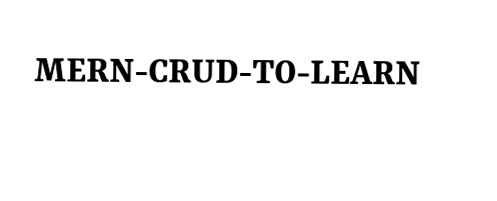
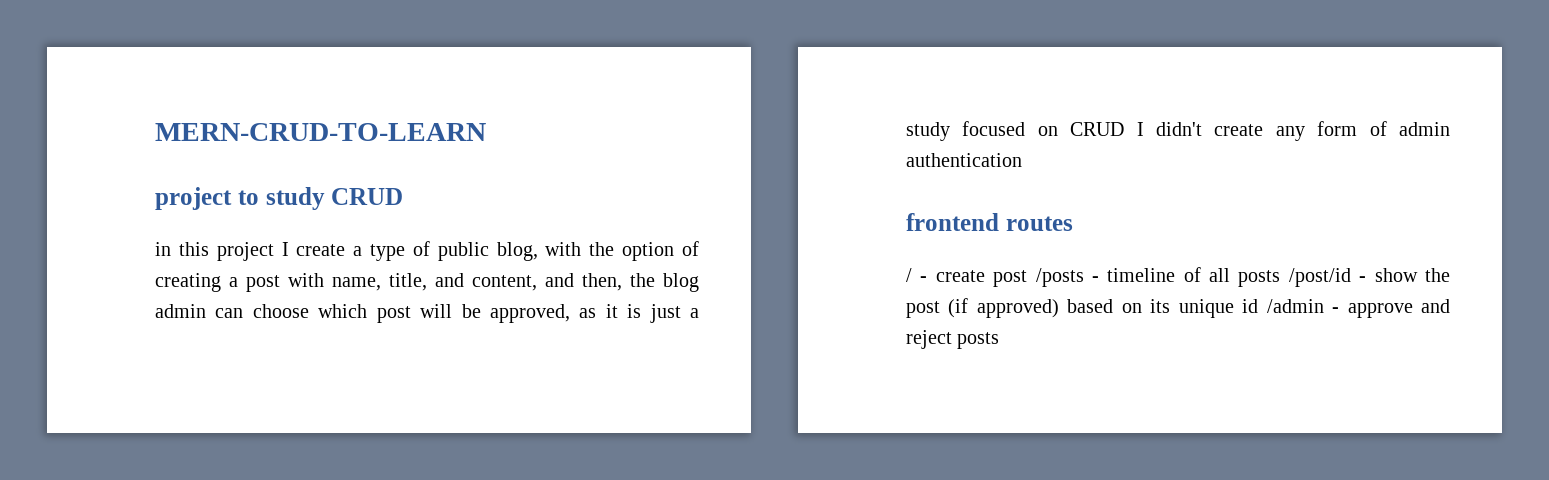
+ project to study CRUD
+ in this project I create a type of public blog, with the option of creating a post with name, title, and content, and then, the blog admin can choose which post will be approved, as it is just a study focused on CRUD I didn't create any form of admin authentication
+ frontend routes
+ / - create post /posts - timeline of all posts /post/id - show the post (if approved) based on its unique id /admin - approve and reject posts

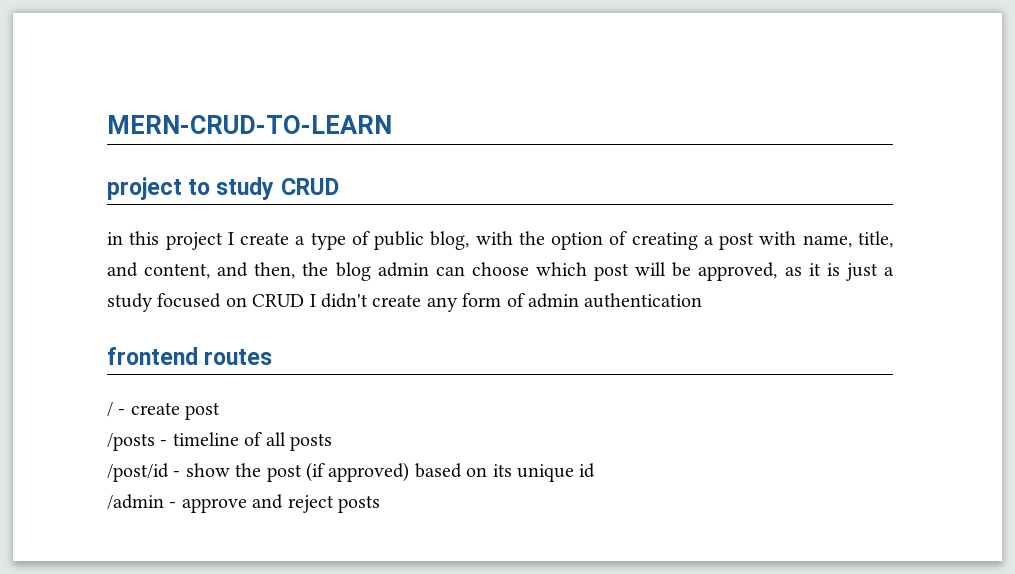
- / - create post /posts - timeline of all posts /post/id - show the post (if approved) based on its unique id /admin - approve and reject posts
+ / - create post
+ /posts - timeline of all posts
+ /post/id - show the post (if approved) based on its unique id
+ /admin - approve and reject posts

